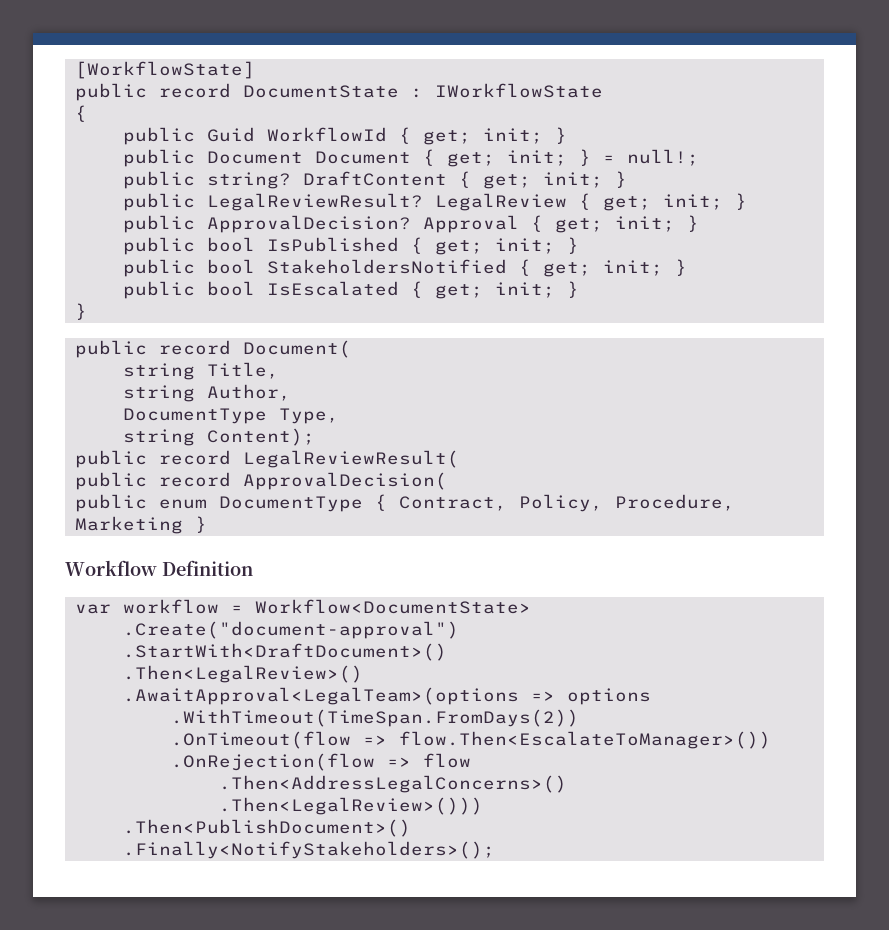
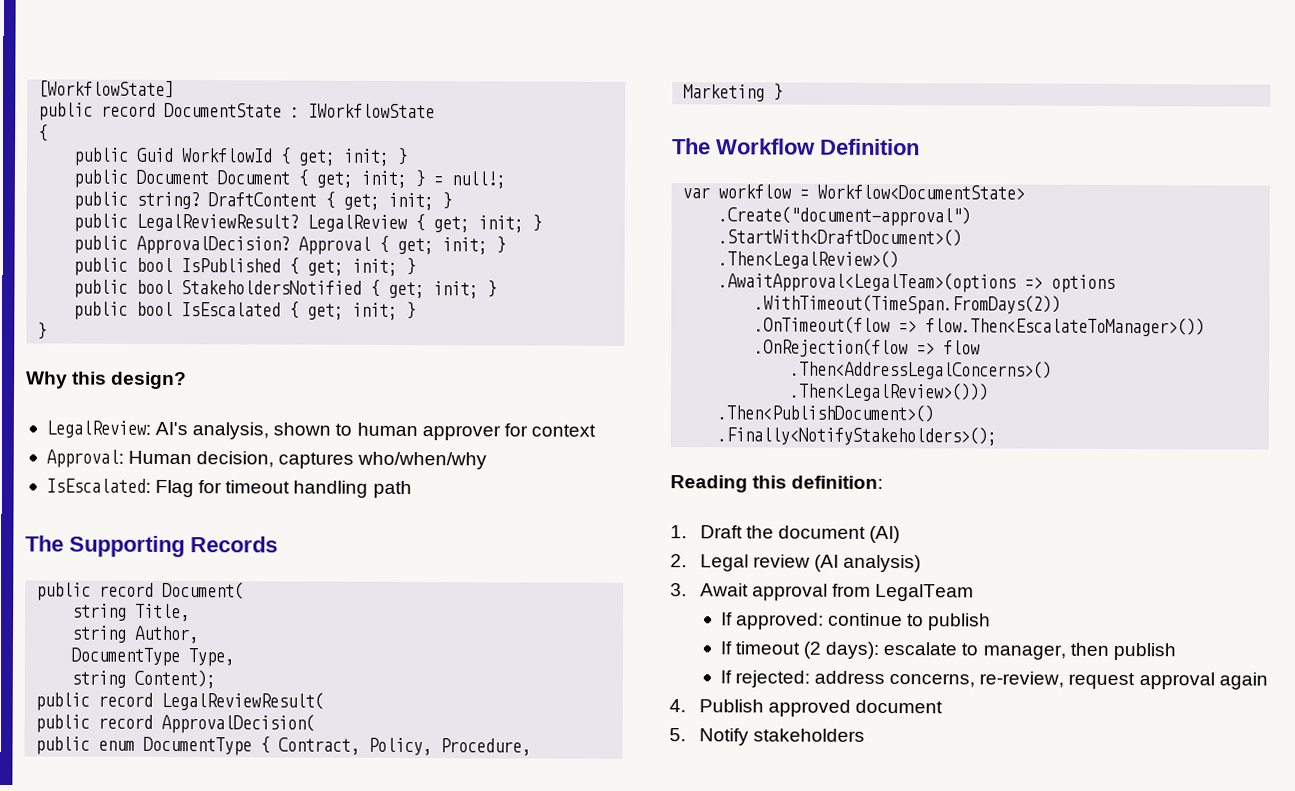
+ Why this design?
+ LegalReview: AI's analysis, shown to human approver for context
+ Approval: Human decision, captures who/when/why
+ IsEscalated: Flag for timeout handling path
+ The Supporting Records
- Workflow Definition
+ The Workflow Definition
+ Reading this definition:
+ 1. Draft the document (AI)
+ 2. Legal review (AI analysis)
+ 3. Await approval from LegalTeam
+ If approved: continue to publish
+ If timeout (2 days): escalate to manager, then publish
+ If rejected: address concerns, re-review, request approval again
+ 4. Publish approved document
+ 5. Notify stakeholders

